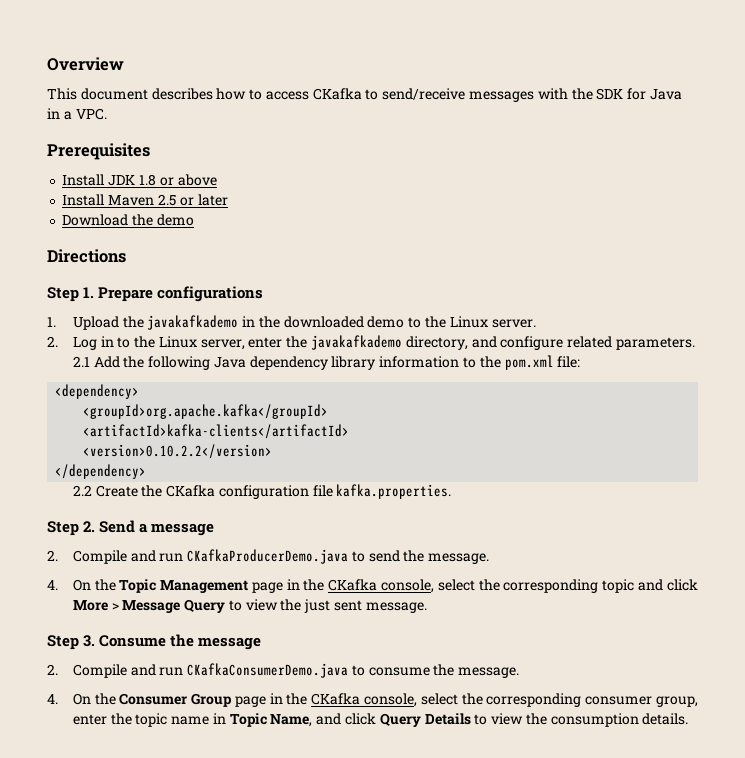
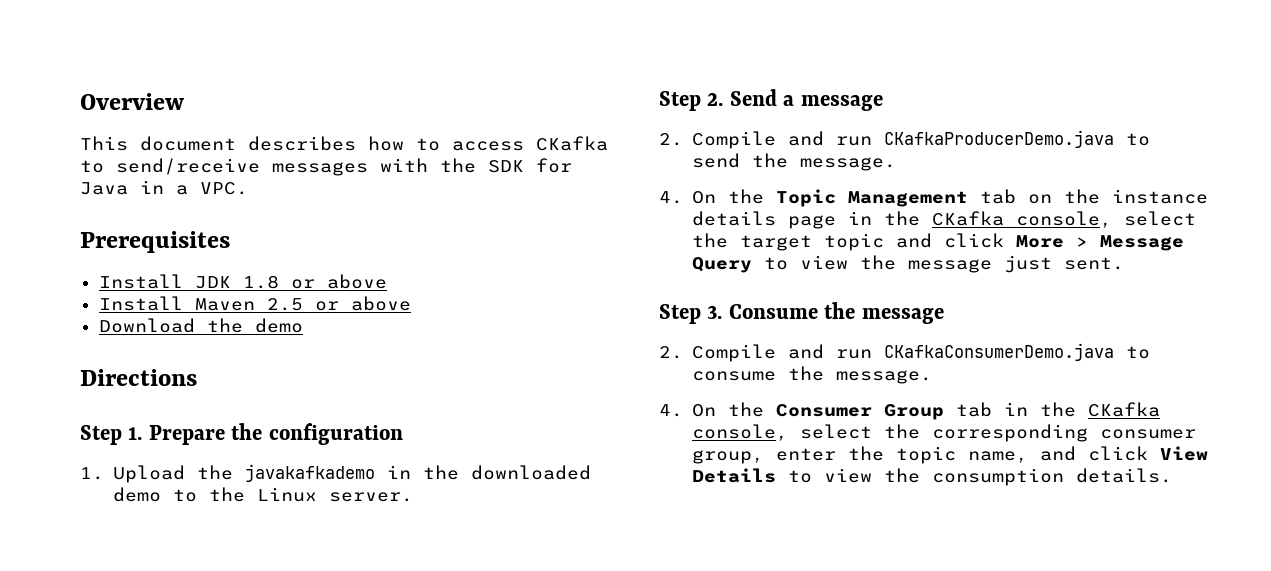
- Install Maven 2.5 or later
+ Install Maven 2.5 or above
- Step 1. Prepare configurations
+ Step 1. Prepare the configuration
- 2. Log in to the Linux server, enter the javakafkademo directory, and configure related parameters. 2.1 Add the following Java dependency library information to the pom.xml file:
- <dependency>
- <groupId>org.apache.kafka</groupId>
- <artifactId>kafka-clients</artifactId>
- <version>0.10.2.2</version>
- </dependency>
- 2.2 Create the CKafka configuration file kafka.properties.
- 4. On the Topic Management page in the CKafka console, select the corresponding topic and click More > Message Query to view the just sent message.
+ 4. On the Topic Management tab on the instance details page in the CKafka console, select the target topic and click More > Message Query to view the message just sent.
- 4. On the Consumer Group page in the CKafka console, select the corresponding consumer group, enter the topic name in Topic Name, and click Query Details to view the consumption details.
+ 4. On the Consumer Group tab in the CKafka console, select the corresponding consumer group, enter the topic name, and click View Details to view the consumption details.

